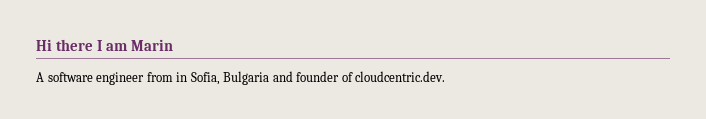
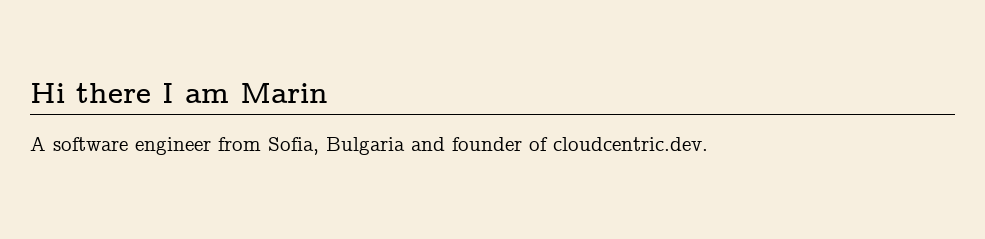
- A software engineer from in Sofia, Bulgaria and founder of cloudcentric.dev.
+ A software engineer from Sofia, Bulgaria and founder of cloudcentric.dev.

